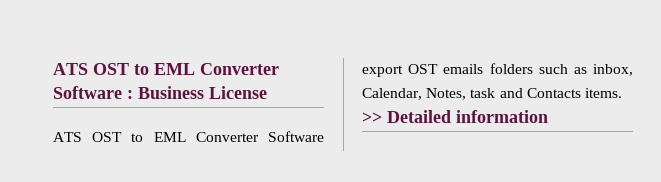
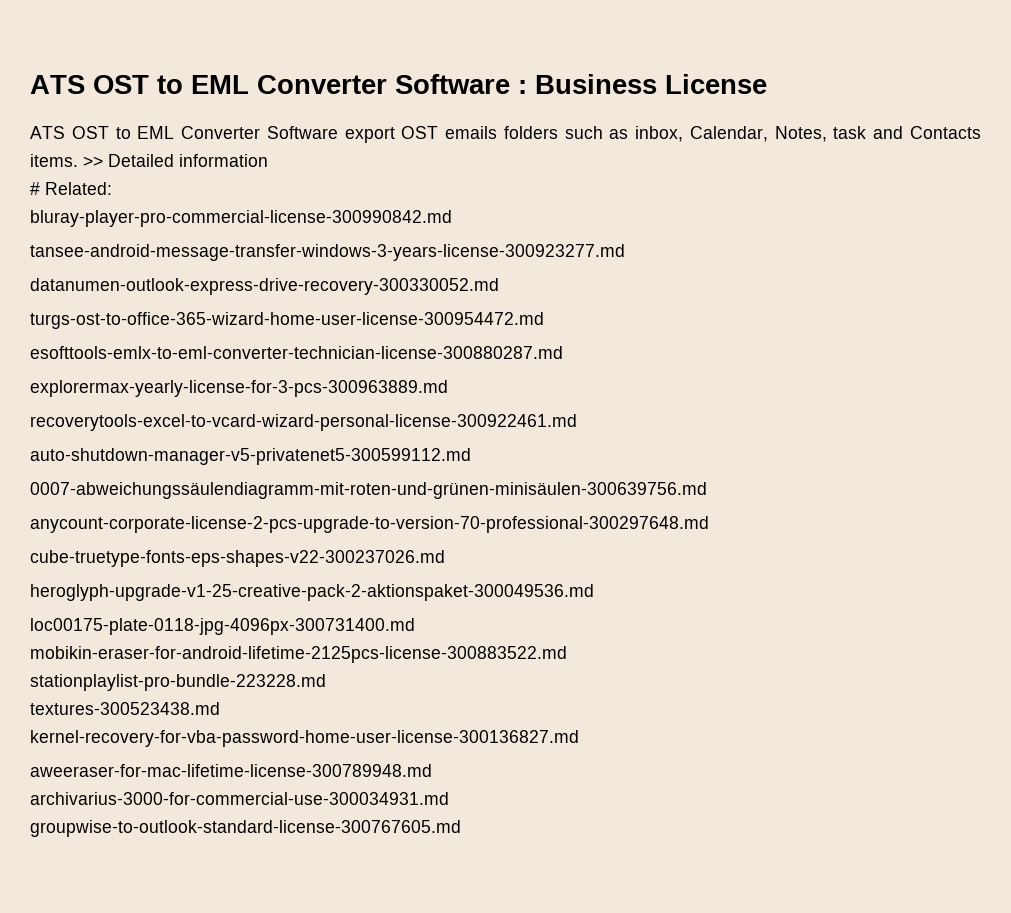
- ATS OST to EML Converter Software export OST emails folders such as inbox, Calendar, Notes, task and Contacts items.
- >> Detailed information
+ ATS OST to EML Converter Software export OST emails folders such as inbox, Calendar, Notes, task and Contacts items. >> Detailed information
+ # Related:
+ bluray-player-pro-commercial-license-300990842.md
+ tansee-android-message-transfer-windows-3-years-license-300923277.md
+ datanumen-outlook-express-drive-recovery-300330052.md
+ turgs-ost-to-office-365-wizard-home-user-license-300954472.md
+ esofttools-emlx-to-eml-converter-technician-license-300880287.md
+ explorermax-yearly-license-for-3-pcs-300963889.md
+ recoverytools-excel-to-vcard-wizard-personal-license-300922461.md
+ auto-shutdown-manager-v5-privatenet5-300599112.md
+ 0007-abweichungssäulendiagramm-mit-roten-und-grünen-minisäulen-300639756.md
+ anycount-corporate-license-2-pcs-upgrade-to-version-70-professional-300297648.md
+ cube-truetype-fonts-eps-shapes-v22-300237026.md
+ heroglyph-upgrade-v1-25-creative-pack-2-aktionspaket-300049536.md
+ loc00175-plate-0118-jpg-4096px-300731400.md
+ mobikin-eraser-for-android-lifetime-2125pcs-license-300883522.md
+ stationplaylist-pro-bundle-223228.md
+ textures-300523438.md
+ kernel-recovery-for-vba-password-home-user-license-300136827.md
+ aweeraser-for-mac-lifetime-license-300789948.md
+ archivarius-3000-for-commercial-use-300034931.md
+ groupwise-to-outlook-standard-license-300767605.md

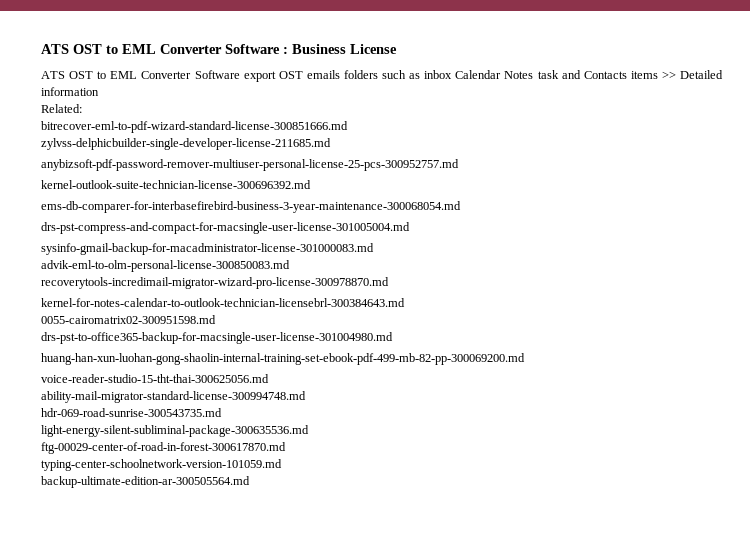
- ATS OST to EML Converter Software export OST emails folders such as inbox, Calendar, Notes, task and Contacts items. >> Detailed information
+ ATS OST to EML Converter Software export OST emails folders such as inbox Calendar Notes task and Contacts items >> Detailed information
- # Related:
+ Related:
- bluray-player-pro-commercial-license-300990842.md
- tansee-android-message-transfer-windows-3-years-license-300923277.md
- datanumen-outlook-express-drive-recovery-300330052.md
- turgs-ost-to-office-365-wizard-home-user-license-300954472.md
- esofttools-emlx-to-eml-converter-technician-license-300880287.md
- explorermax-yearly-license-for-3-pcs-300963889.md
- recoverytools-excel-to-vcard-wizard-personal-license-300922461.md
- auto-shutdown-manager-v5-privatenet5-300599112.md
- 0007-abweichungssäulendiagramm-mit-roten-und-grünen-minisäulen-300639756.md
- anycount-corporate-license-2-pcs-upgrade-to-version-70-professional-300297648.md
- cube-truetype-fonts-eps-shapes-v22-300237026.md
- heroglyph-upgrade-v1-25-creative-pack-2-aktionspaket-300049536.md
- loc00175-plate-0118-jpg-4096px-300731400.md
- mobikin-eraser-for-android-lifetime-2125pcs-license-300883522.md
- stationplaylist-pro-bundle-223228.md
- textures-300523438.md
- kernel-recovery-for-vba-password-home-user-license-300136827.md
- aweeraser-for-mac-lifetime-license-300789948.md
- archivarius-3000-for-commercial-use-300034931.md
- groupwise-to-outlook-standard-license-300767605.md
+ bitrecover-eml-to-pdf-wizard-standard-license-300851666.md
+ zylvss-delphicbuilder-single-developer-license-211685.md
+ anybizsoft-pdf-password-remover-multiuser-personal-license-25-pcs-300952757.md
+ kernel-outlook-suite-technician-license-300696392.md
+ ems-db-comparer-for-interbasefirebird-business-3-year-maintenance-300068054.md
+ drs-pst-compress-and-compact-for-macsingle-user-license-301005004.md
+ sysinfo-gmail-backup-for-macadministrator-license-301000083.md
+ advik-eml-to-olm-personal-license-300850083.md
+ recoverytools-incredimail-migrator-wizard-pro-license-300978870.md
+ kernel-for-notes-calendar-to-outlook-technician-licensebrl-300384643.md
+ 0055-cairomatrix02-300951598.md
+ drs-pst-to-office365-backup-for-macsingle-user-license-301004980.md
+ huang-han-xun-luohan-gong-shaolin-internal-training-set-ebook-pdf-499-mb-82-pp-300069200.md
+ voice-reader-studio-15-tht-thai-300625056.md
+ ability-mail-migrator-standard-license-300994748.md
+ hdr-069-road-sunrise-300543735.md
+ light-energy-silent-subliminal-package-300635536.md
+ ftg-00029-center-of-road-in-forest-300617870.md
+ typing-center-schoolnetwork-version-101059.md
+ backup-ultimate-edition-ar-300505564.md

